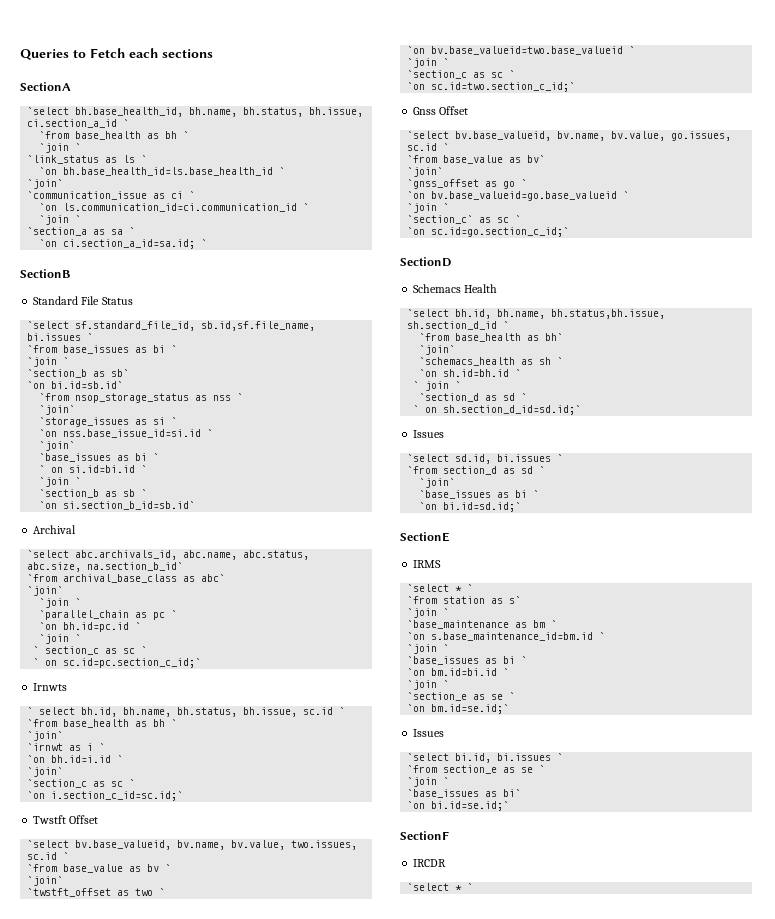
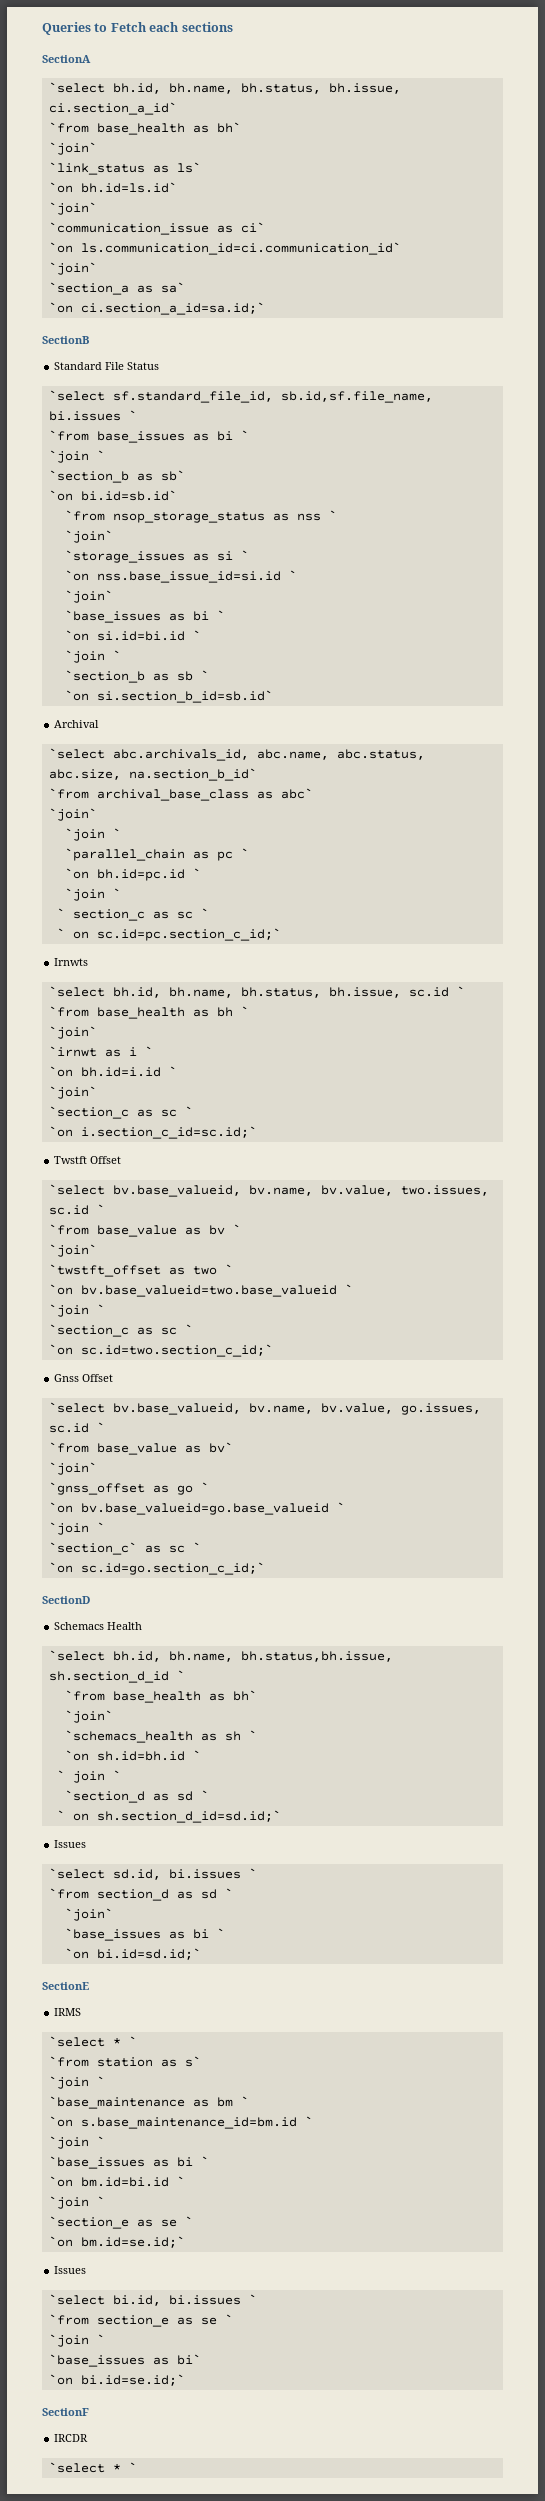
- `select bh.base_health_id, bh.name, bh.status, bh.issue, ci.section_a_id `
- `from base_health as bh `
- `join `
+ `select bh.id, bh.name, bh.status, bh.issue, ci.section_a_id`
+ `from base_health as bh`
+ `join`
- `link_status as ls `
- `on bh.base_health_id=ls.base_health_id `
+ `link_status as ls`
+ `on bh.id=ls.id`
- `communication_issue as ci `
- `on ls.communication_id=ci.communication_id `
- `join `
+ `communication_issue as ci`
+ `on ls.communication_id=ci.communication_id`
+ `join`
- `section_a as sa `
- `on ci.section_a_id=sa.id; `
+ `section_a as sa`
+ `on ci.section_a_id=sa.id;`
- ` on si.id=bi.id `
+ `on si.id=bi.id `
- ` select bh.id, bh.name, bh.status, bh.issue, sc.id `
+ `select bh.id, bh.name, bh.status, bh.issue, sc.id `

